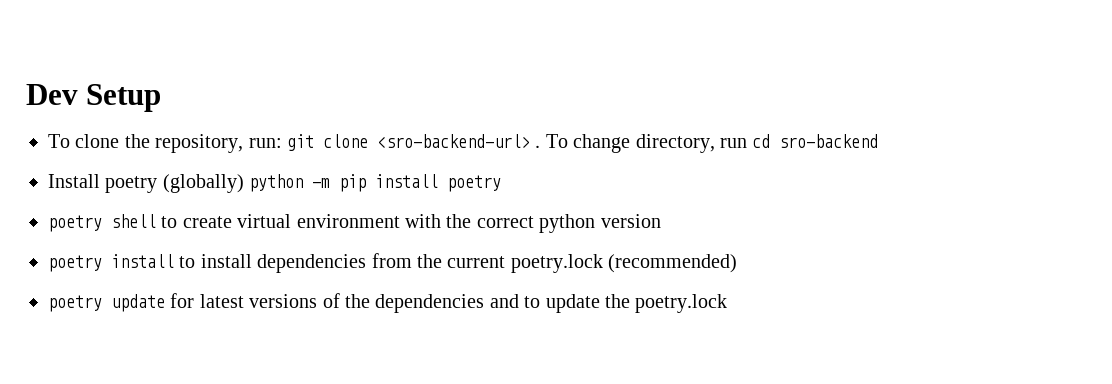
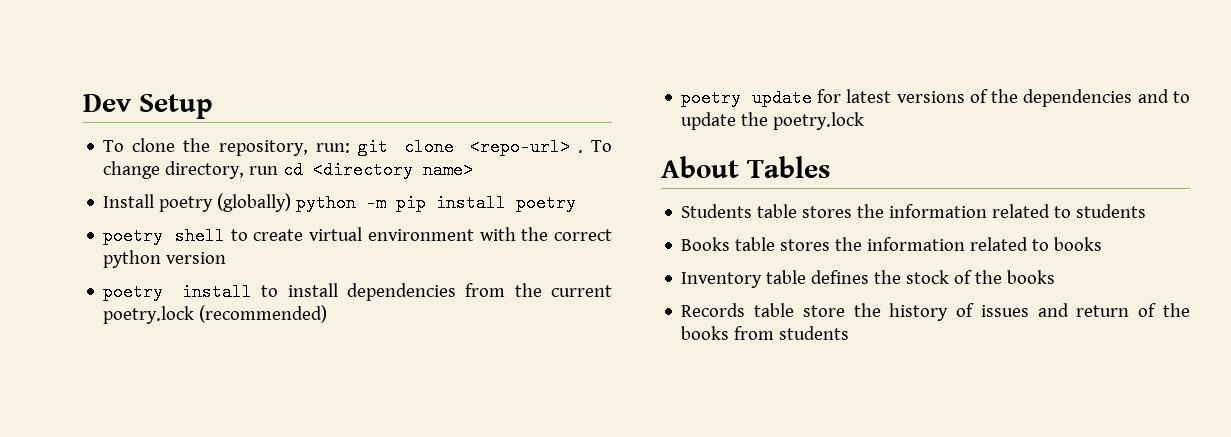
- To clone the repository, run: git clone <sro-backend-url> .
+ To clone the repository, run: git clone <repo-url> .
- To change directory, run cd sro-backend
+ To change directory, run cd <directory name>
+ About Tables
+ Students table stores the information related to students
+ Books table stores the information related to books
+ Inventory table defines the stock of the books
+ Records table store the history of issues and return of the books from students

